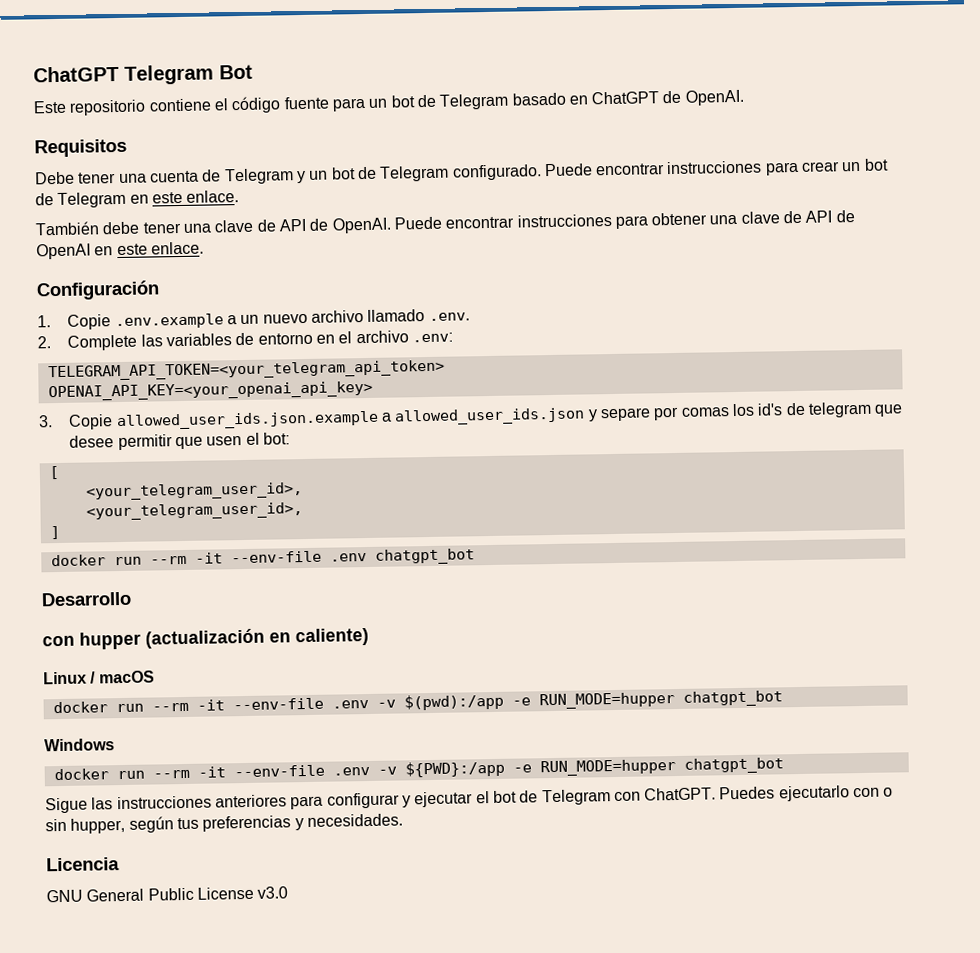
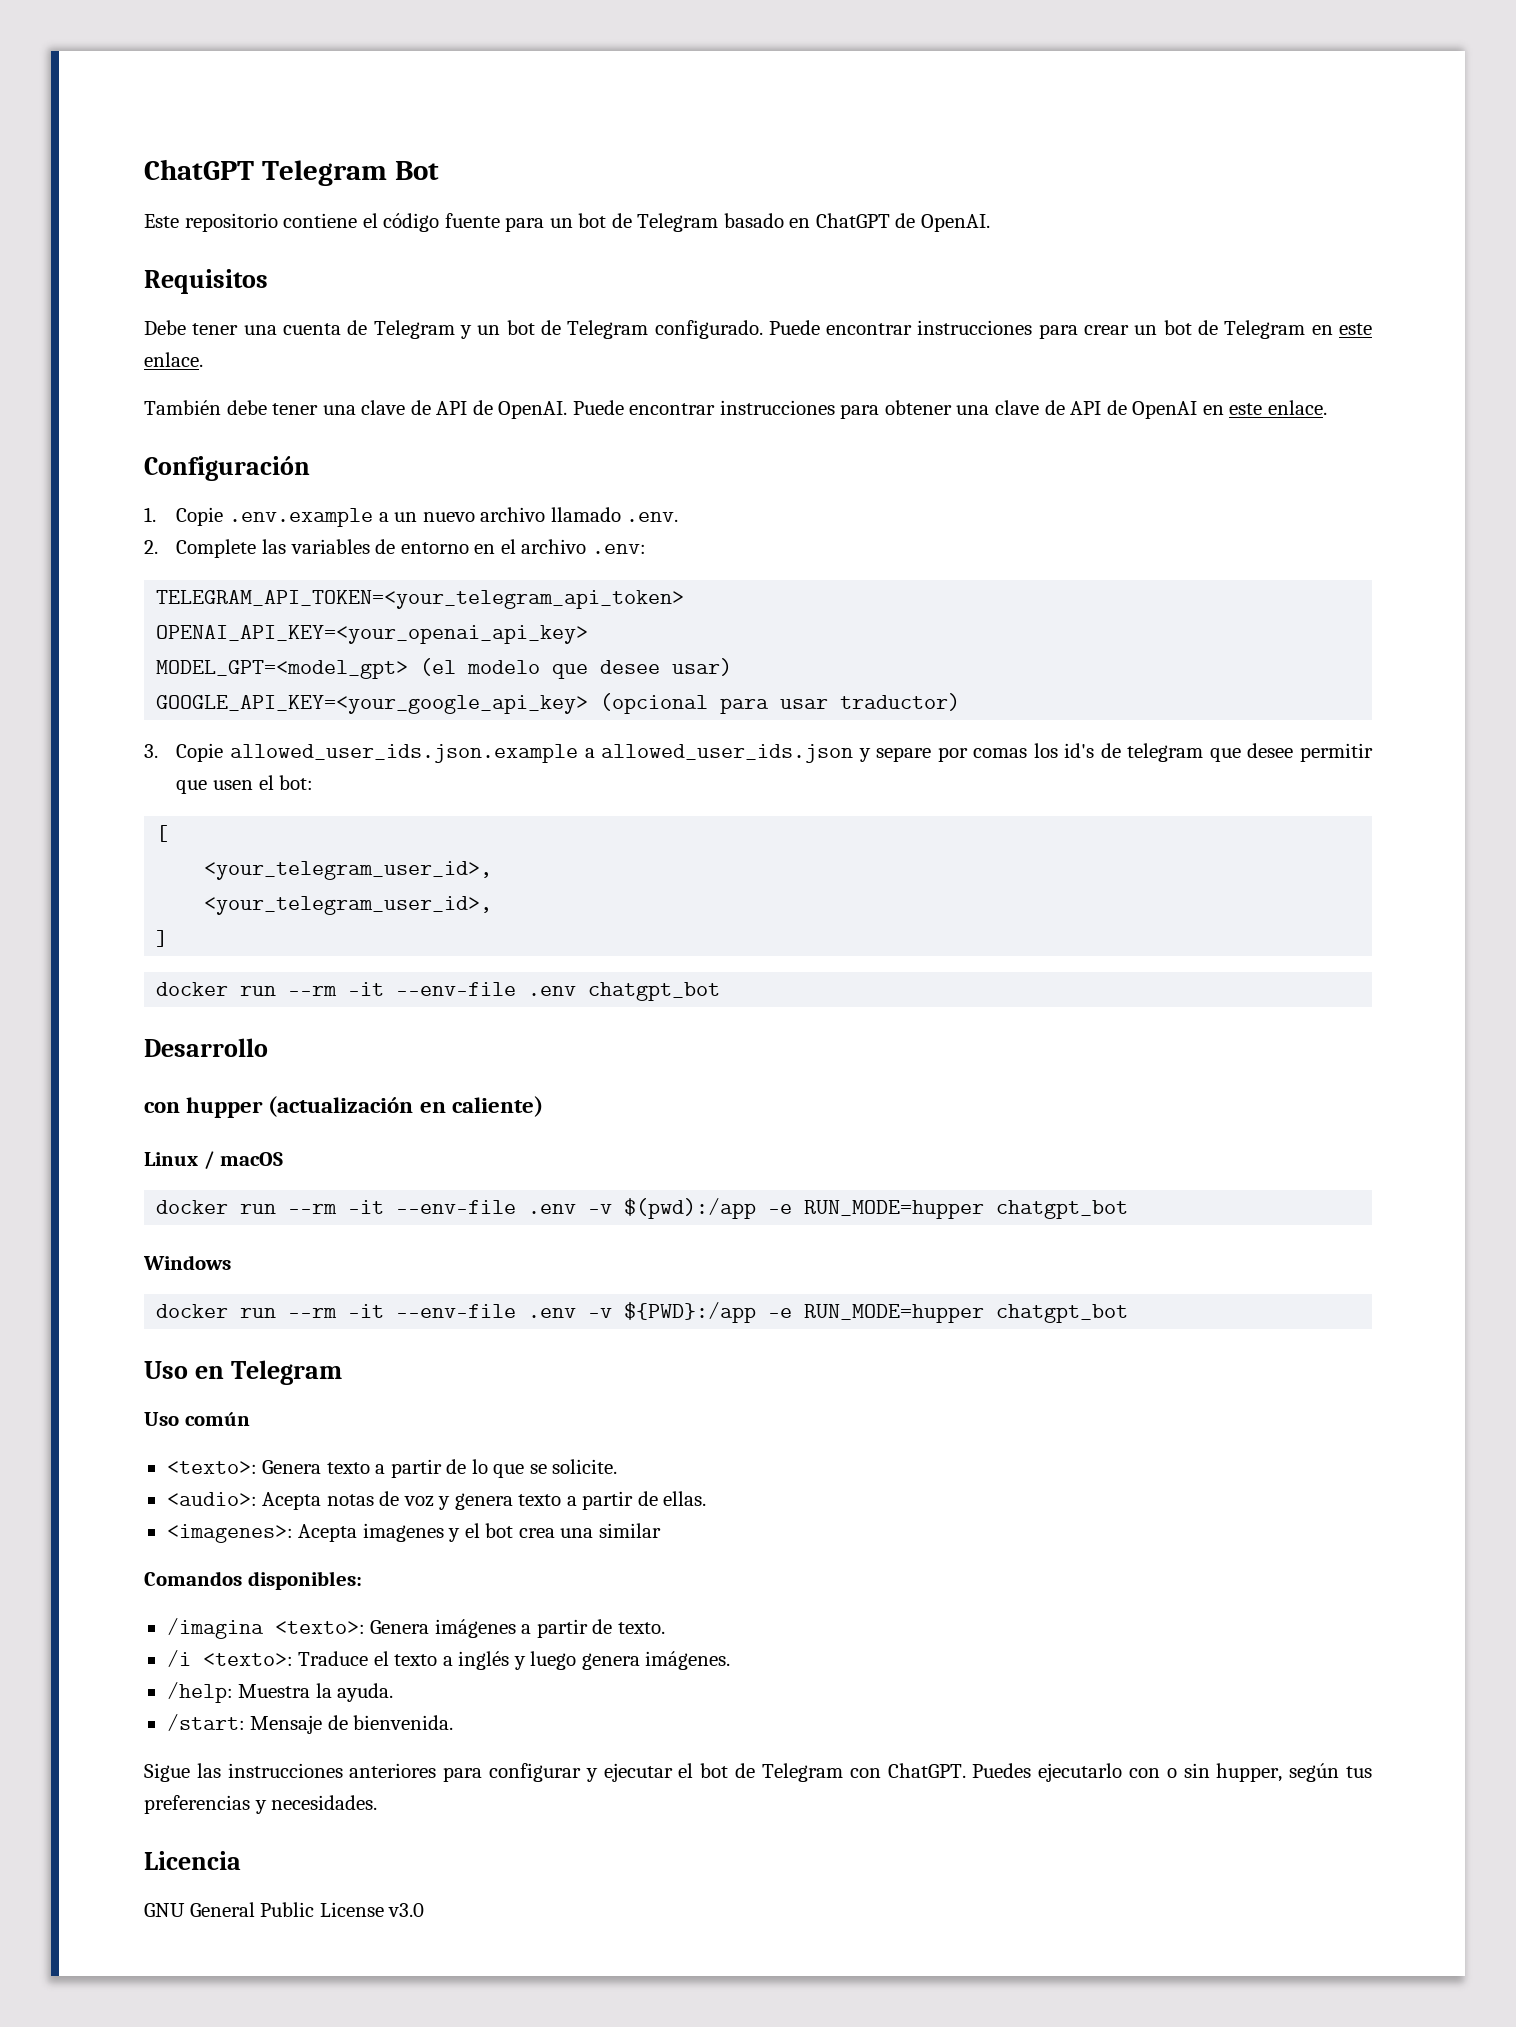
+ MODEL_GPT=<model_gpt> (el modelo que desee usar)
+ GOOGLE_API_KEY=<your_google_api_key> (opcional para usar traductor)
+ Uso en Telegram
+ Uso común
+ <texto>: Genera texto a partir de lo que se solicite.
+ <audio>: Acepta notas de voz y genera texto a partir de ellas.
+ <imagenes>: Acepta imagenes y el bot crea una similar
+ Comandos disponibles:
+ /imagina <texto>: Genera imágenes a partir de texto.
+ /i <texto>: Traduce el texto a inglés y luego genera imágenes.
+ /help: Muestra la ayuda.
+ /start: Mensaje de bienvenida.

